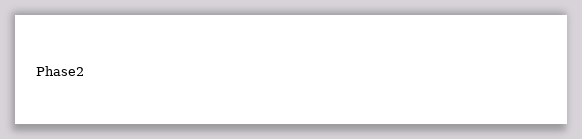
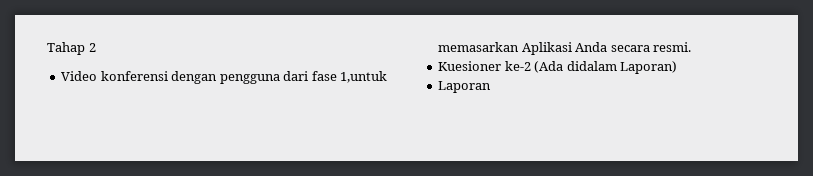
- Phase2
+ Tahap 2
+ Video konferensi dengan pengguna dari fase 1,untuk memasarkan Aplikasi Anda secara resmi.
+ Kuesioner ke-2 (Ada didalam Laporan)
+ Laporan

